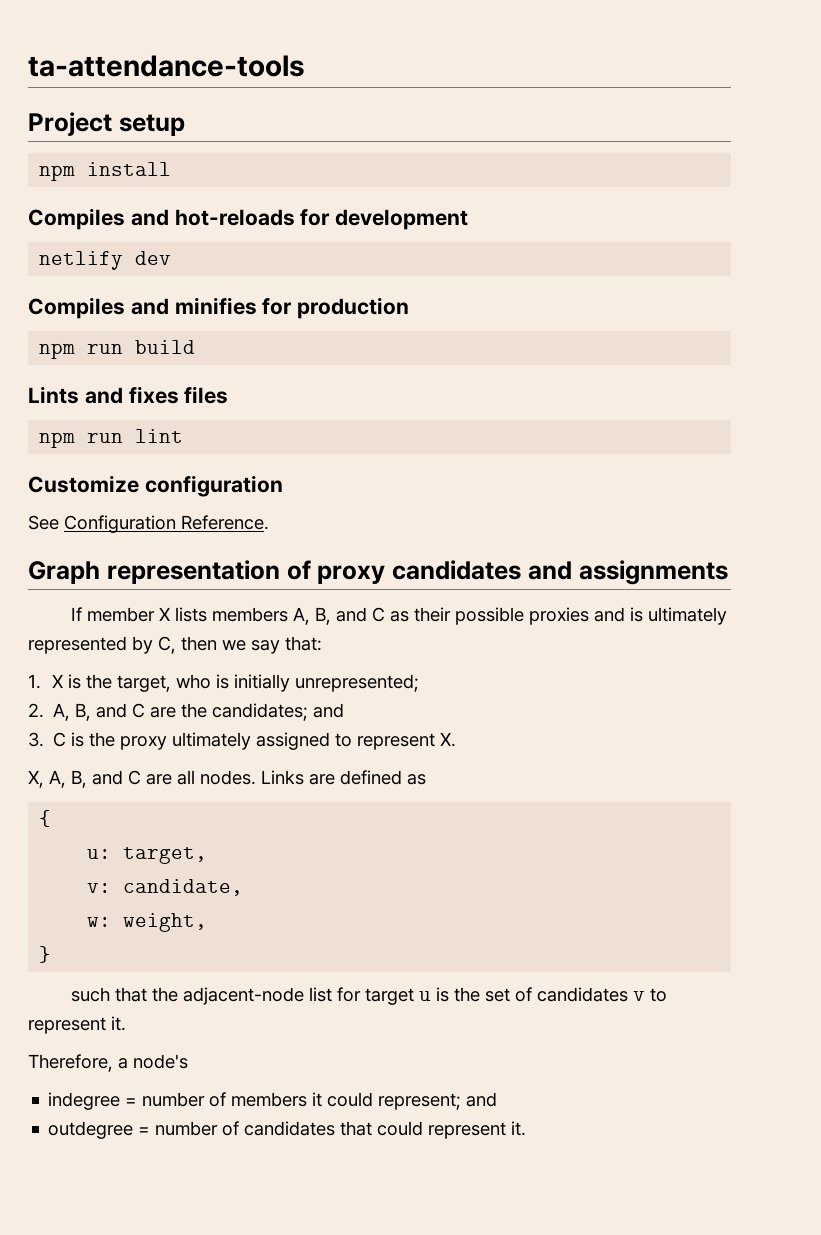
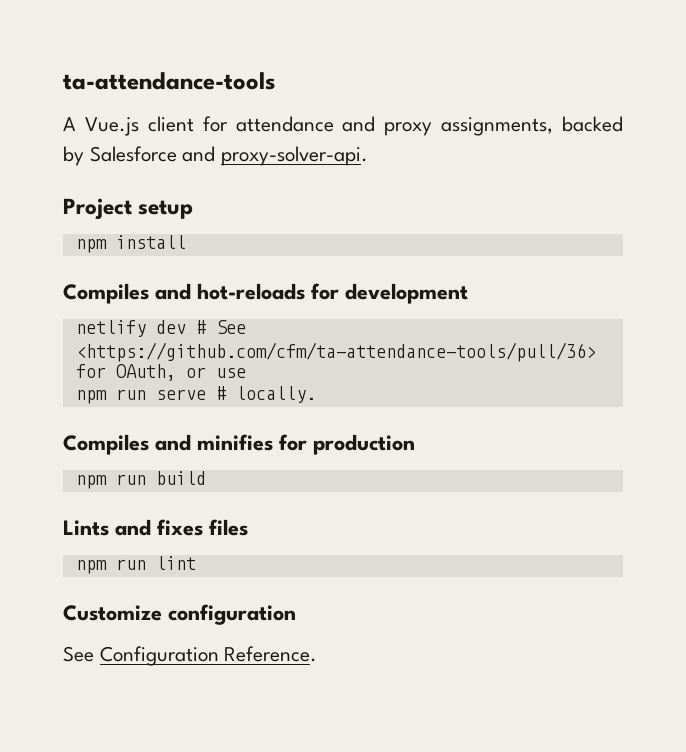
+ A Vue.js client for attendance and proxy assignments, backed by Salesforce and proxy-solver-api.
- netlify dev
+ netlify dev # See <https://github.com/cfm/ta-attendance-tools/pull/36> for OAuth, or use
+ npm run serve # locally.
- Graph representation of proxy candidates and assignments
- If member X lists members A, B, and C as their possible proxies and is ultimately represented by C, then we say that:
- 1. X is the target, who is initially unrepresented;
- 2. A, B, and C are the candidates; and
- 3. C is the proxy ultimately assigned to represent X.
- X, A, B, and C are all nodes. Links are defined as
- {
- u: target,
- v: candidate,
- w: weight,
- }
- such that the adjacent-node list for target u is the set of candidates v to represent it.
- Therefore, a node's
- indegree = number of members it could represent; and
- outdegree = number of candidates that could represent it.

